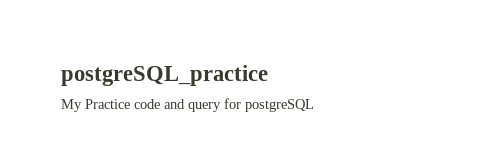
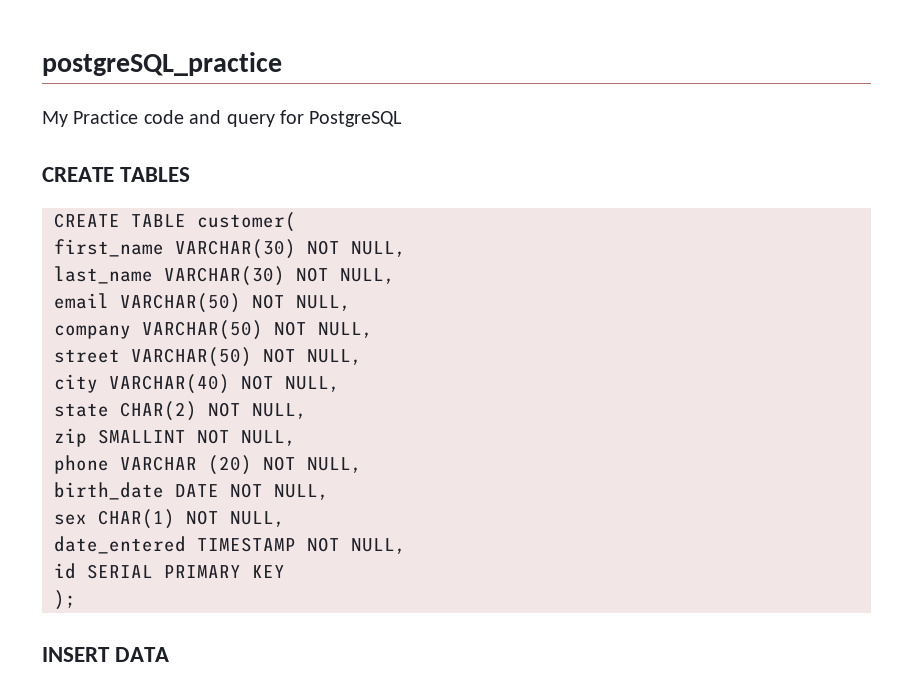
- My Practice code and query for postgreSQL
+ My Practice code and query for PostgreSQL
+ CREATE TABLES
+ CREATE TABLE customer(
+ first_name VARCHAR(30) NOT NULL,
+ last_name VARCHAR(30) NOT NULL,
+ email VARCHAR(50) NOT NULL,
+ company VARCHAR(50) NOT NULL,
+ street VARCHAR(50) NOT NULL,
+ city VARCHAR(40) NOT NULL,
+ state CHAR(2) NOT NULL,
+ zip SMALLINT NOT NULL,
+ phone VARCHAR (20) NOT NULL,
+ birth_date DATE NOT NULL,
+ sex CHAR(1) NOT NULL,
+ date_entered TIMESTAMP NOT NULL,
+ id SERIAL PRIMARY KEY
+ );
+ INSERT DATA

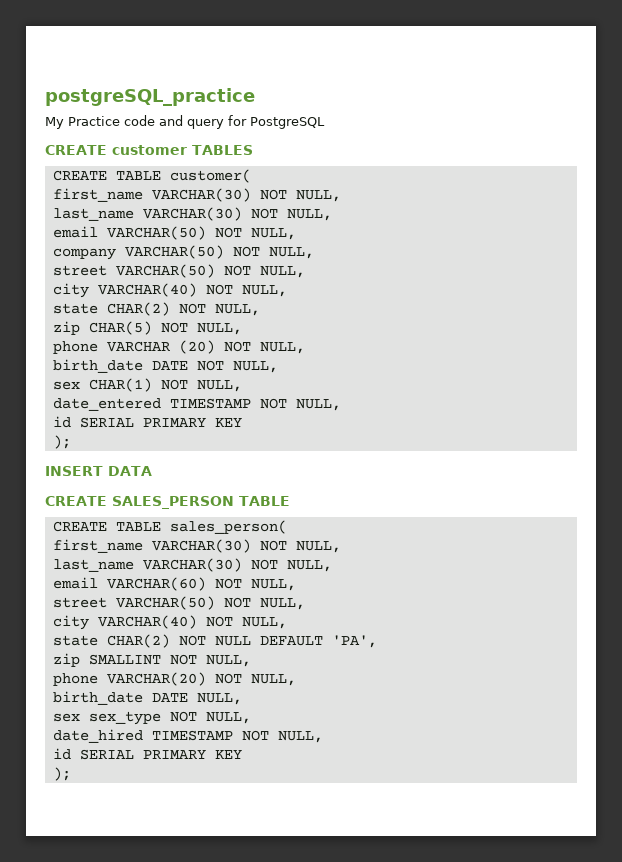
- CREATE TABLES
+ CREATE customer TABLES
- zip SMALLINT NOT NULL,
+ zip CHAR(5) NOT NULL,
+ CREATE SALES_PERSON TABLE
+ CREATE TABLE sales_person(
+ first_name VARCHAR(30) NOT NULL,
+ last_name VARCHAR(30) NOT NULL,
+ email VARCHAR(60) NOT NULL,
+ street VARCHAR(50) NOT NULL,
+ city VARCHAR(40) NOT NULL,
+ state CHAR(2) NOT NULL DEFAULT 'PA',
+ zip SMALLINT NOT NULL,
+ phone VARCHAR(20) NOT NULL,
+ birth_date DATE NULL,
+ sex sex_type NOT NULL,
+ date_hired TIMESTAMP NOT NULL,
+ id SERIAL PRIMARY KEY
+ );

